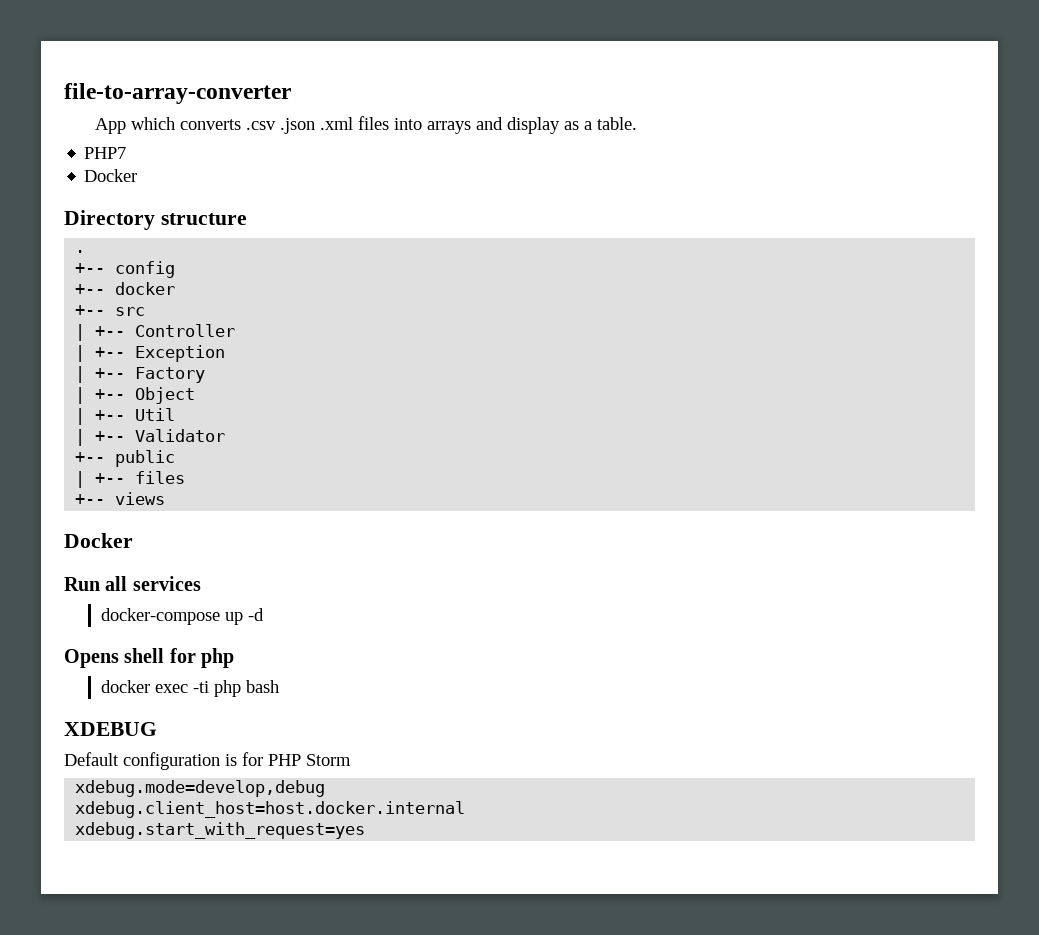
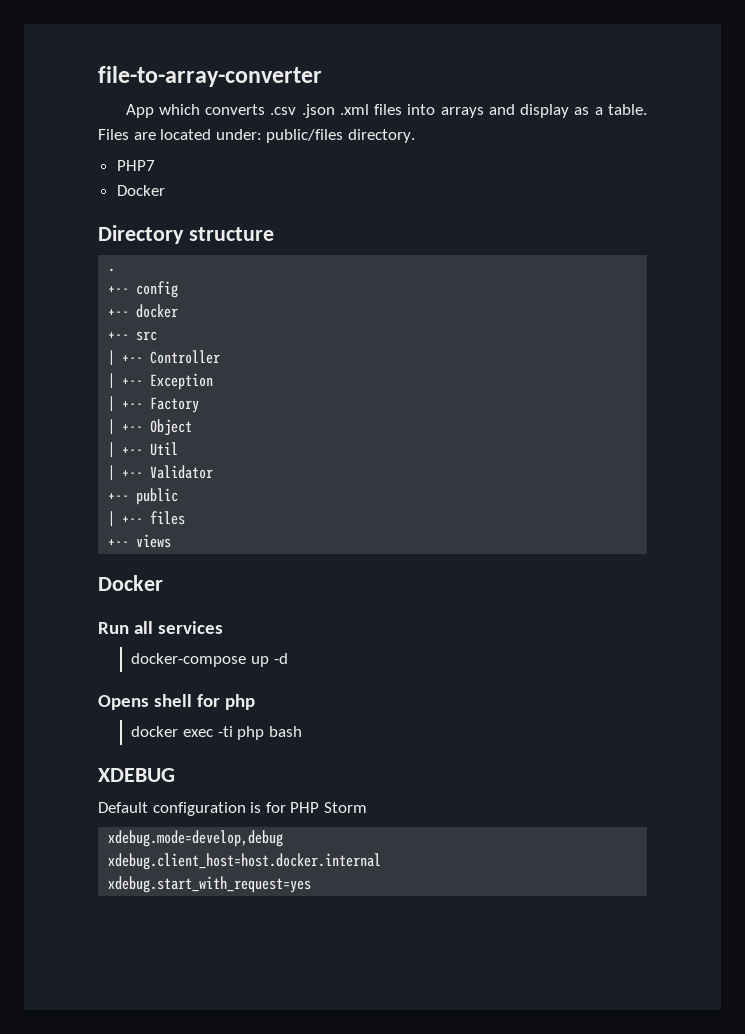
+ Files are located under: public/files directory.

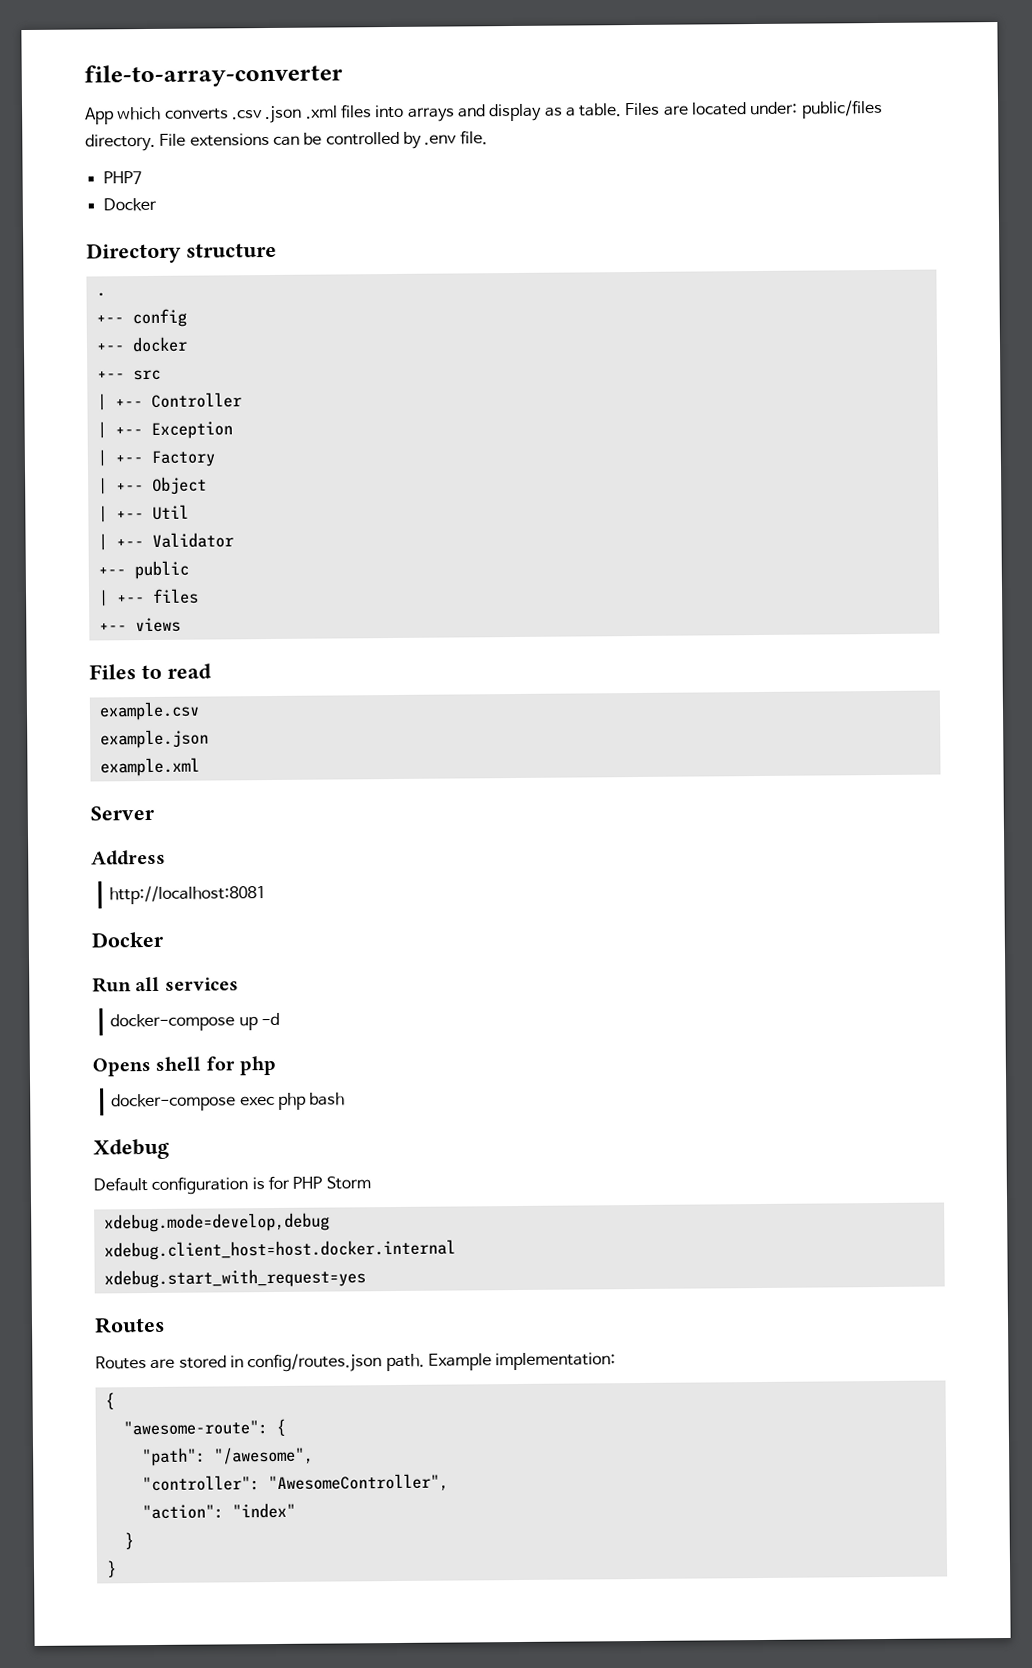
+ File extensions can be controlled by .env file.
+ Files to read
+ example.csv
+ example.json
+ example.xml
+ Server
+ Address
+ http://localhost:8081
- docker exec -ti php bash
+ docker-compose exec php bash
- XDEBUG
+ Xdebug
  xdebug.start_with_request=yes
+ Routes
+ Routes are stored in config/routes.json path. Example implementation:
+ {
+ "awesome-route": {
+ "path": "/awesome",
+ "controller": "AwesomeController",
+ "action": "index"
+ }
+ }

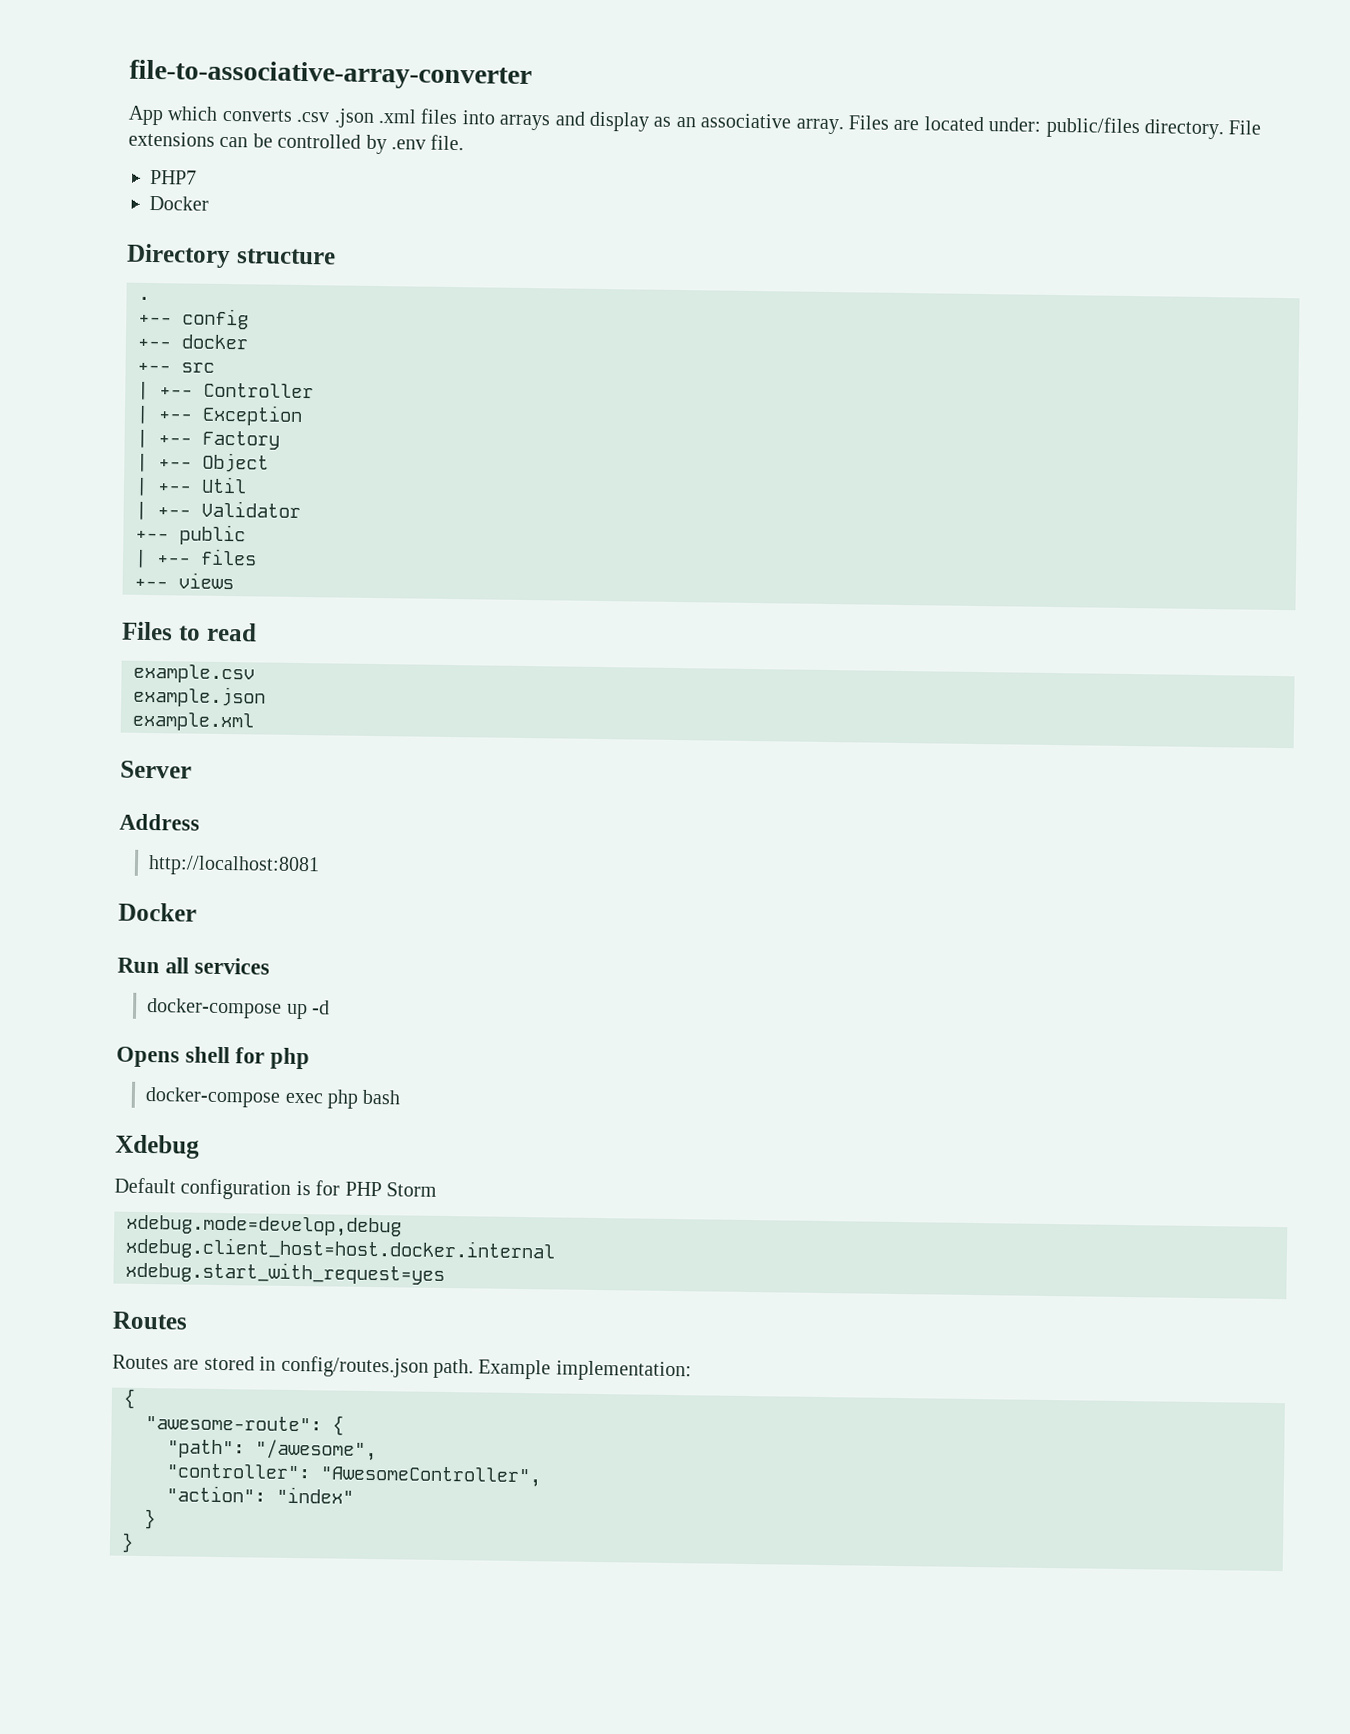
- file-to-array-converter
+ file-to-associative-array-converter
- App which converts .csv .json .xml files into arrays and display as a table.
+ App which converts .csv .json .xml files into arrays and display as an associative array.

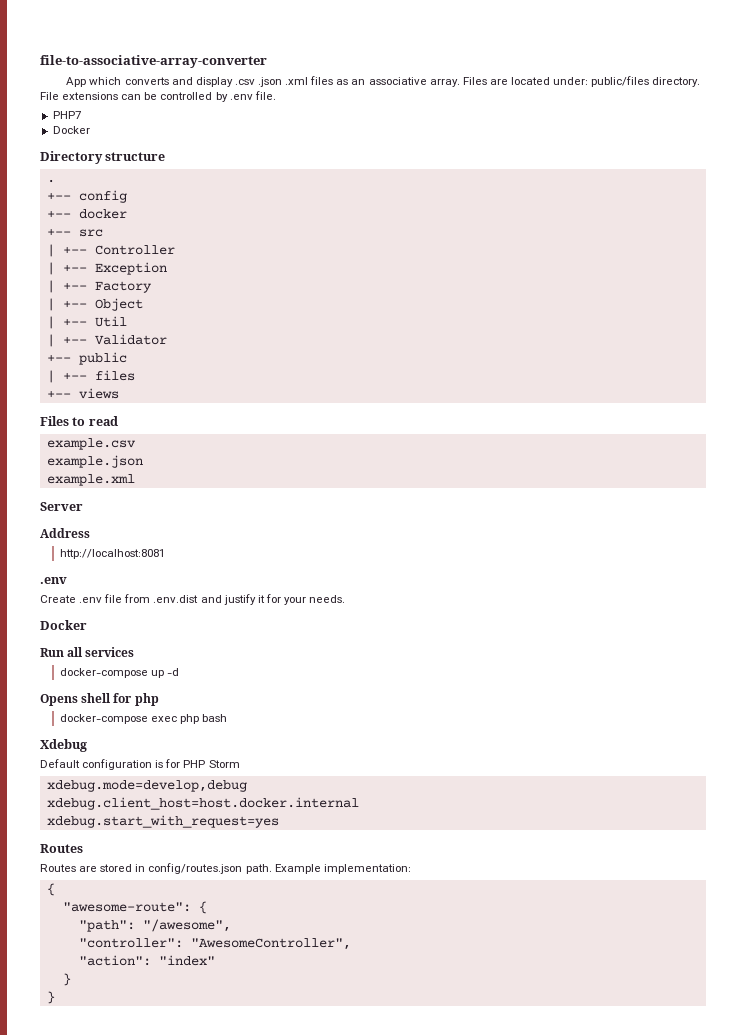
- App which converts .csv .json .xml files into arrays and display as an associative array.
+ App which converts and display .csv .json .xml files as an associative array.
  http://localhost:8081
+ .env
+ Create .env file from .env.dist and justify it for your needs.

